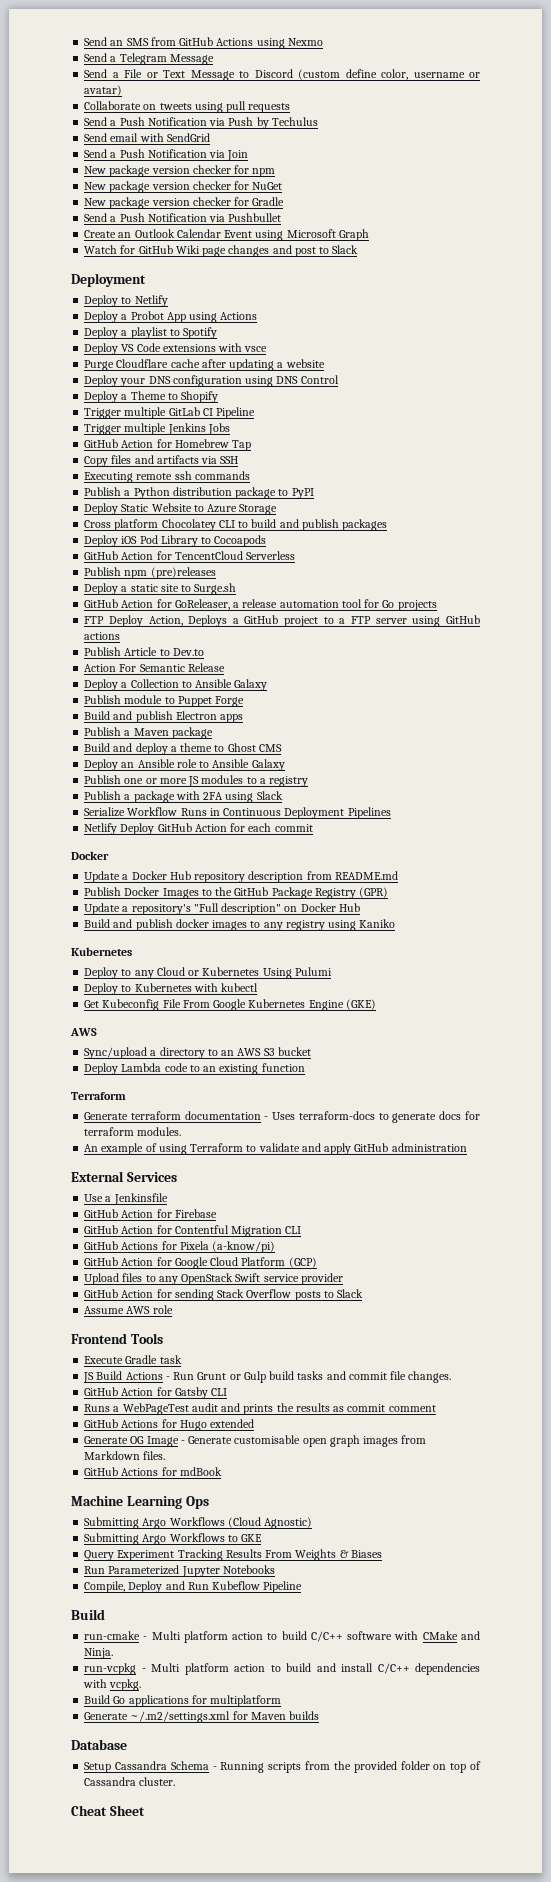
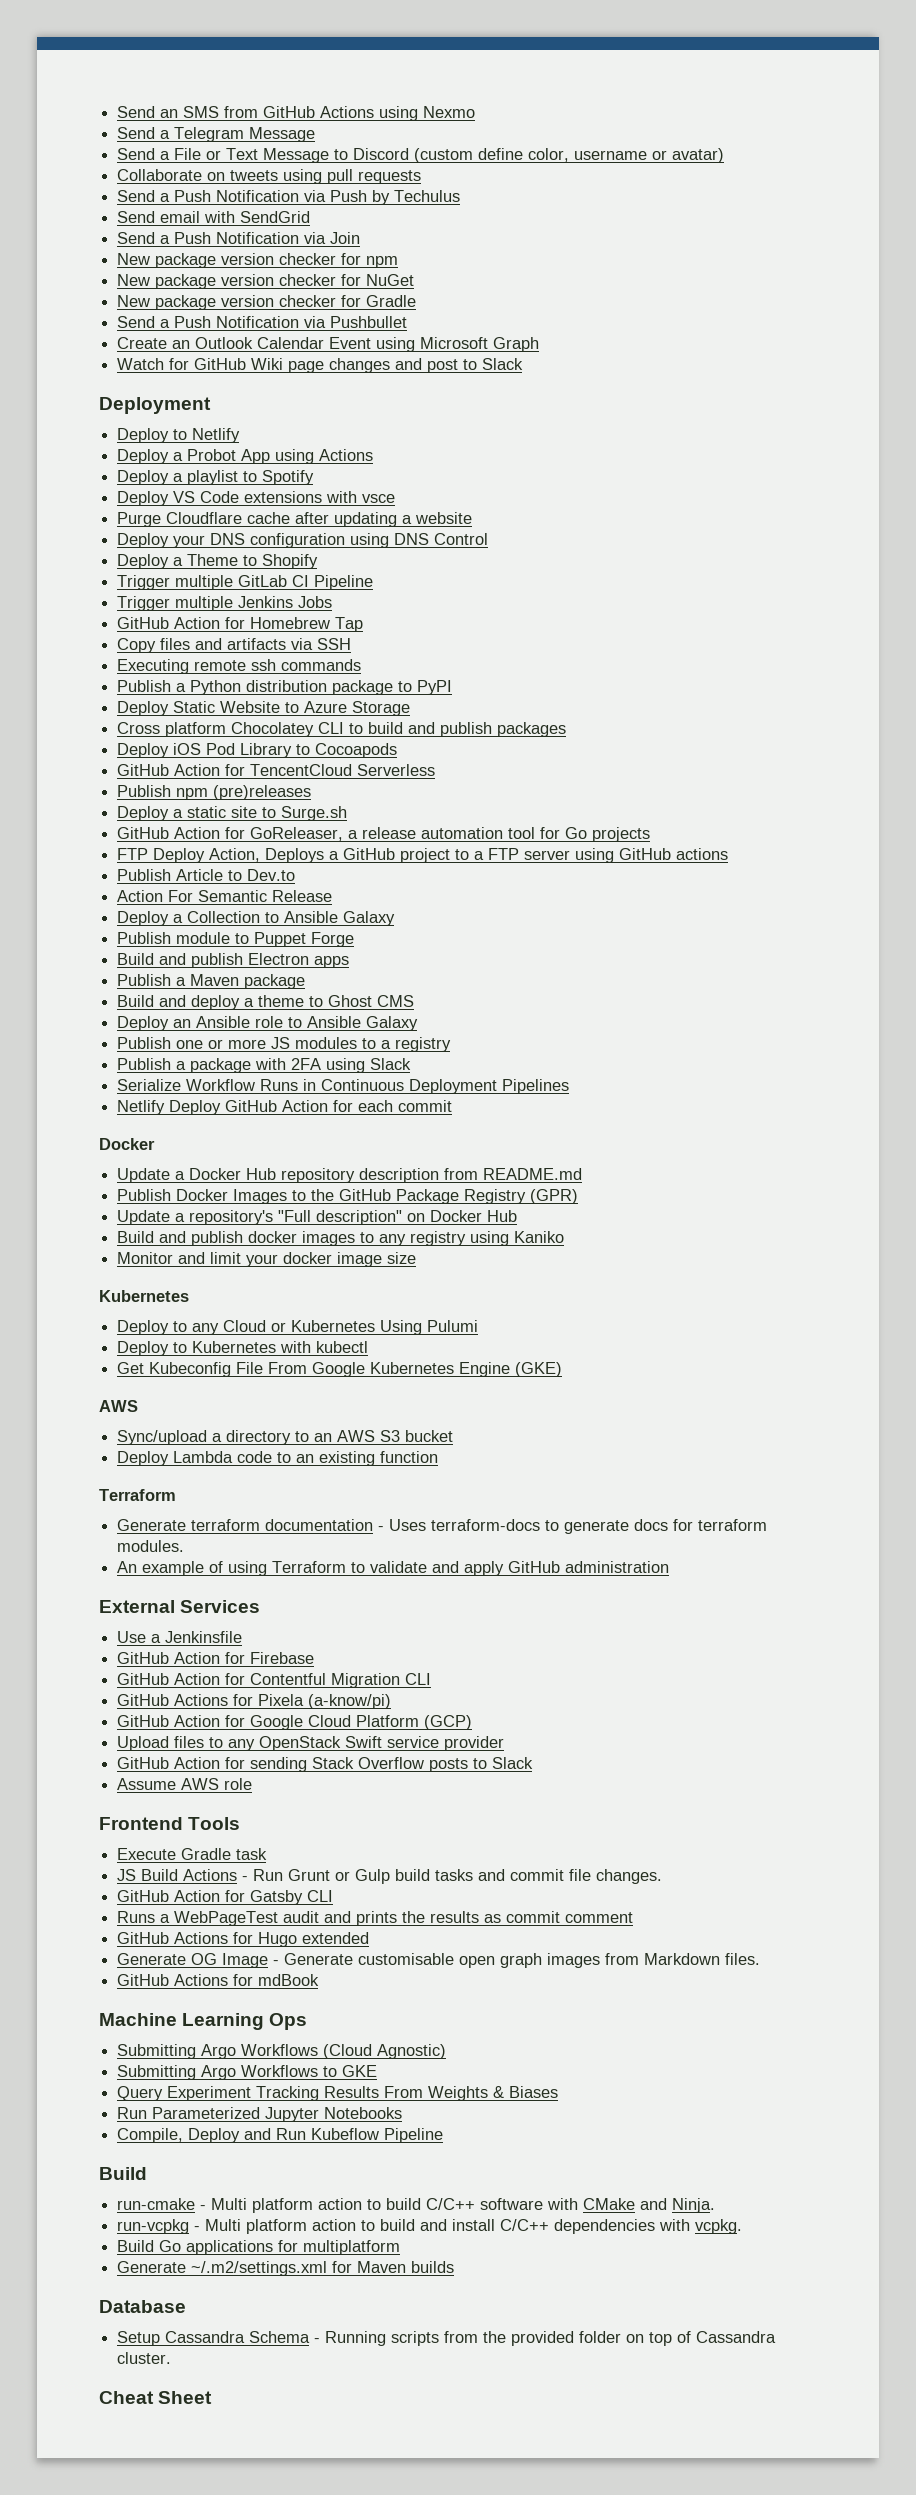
+ Monitor and limit your docker image size

